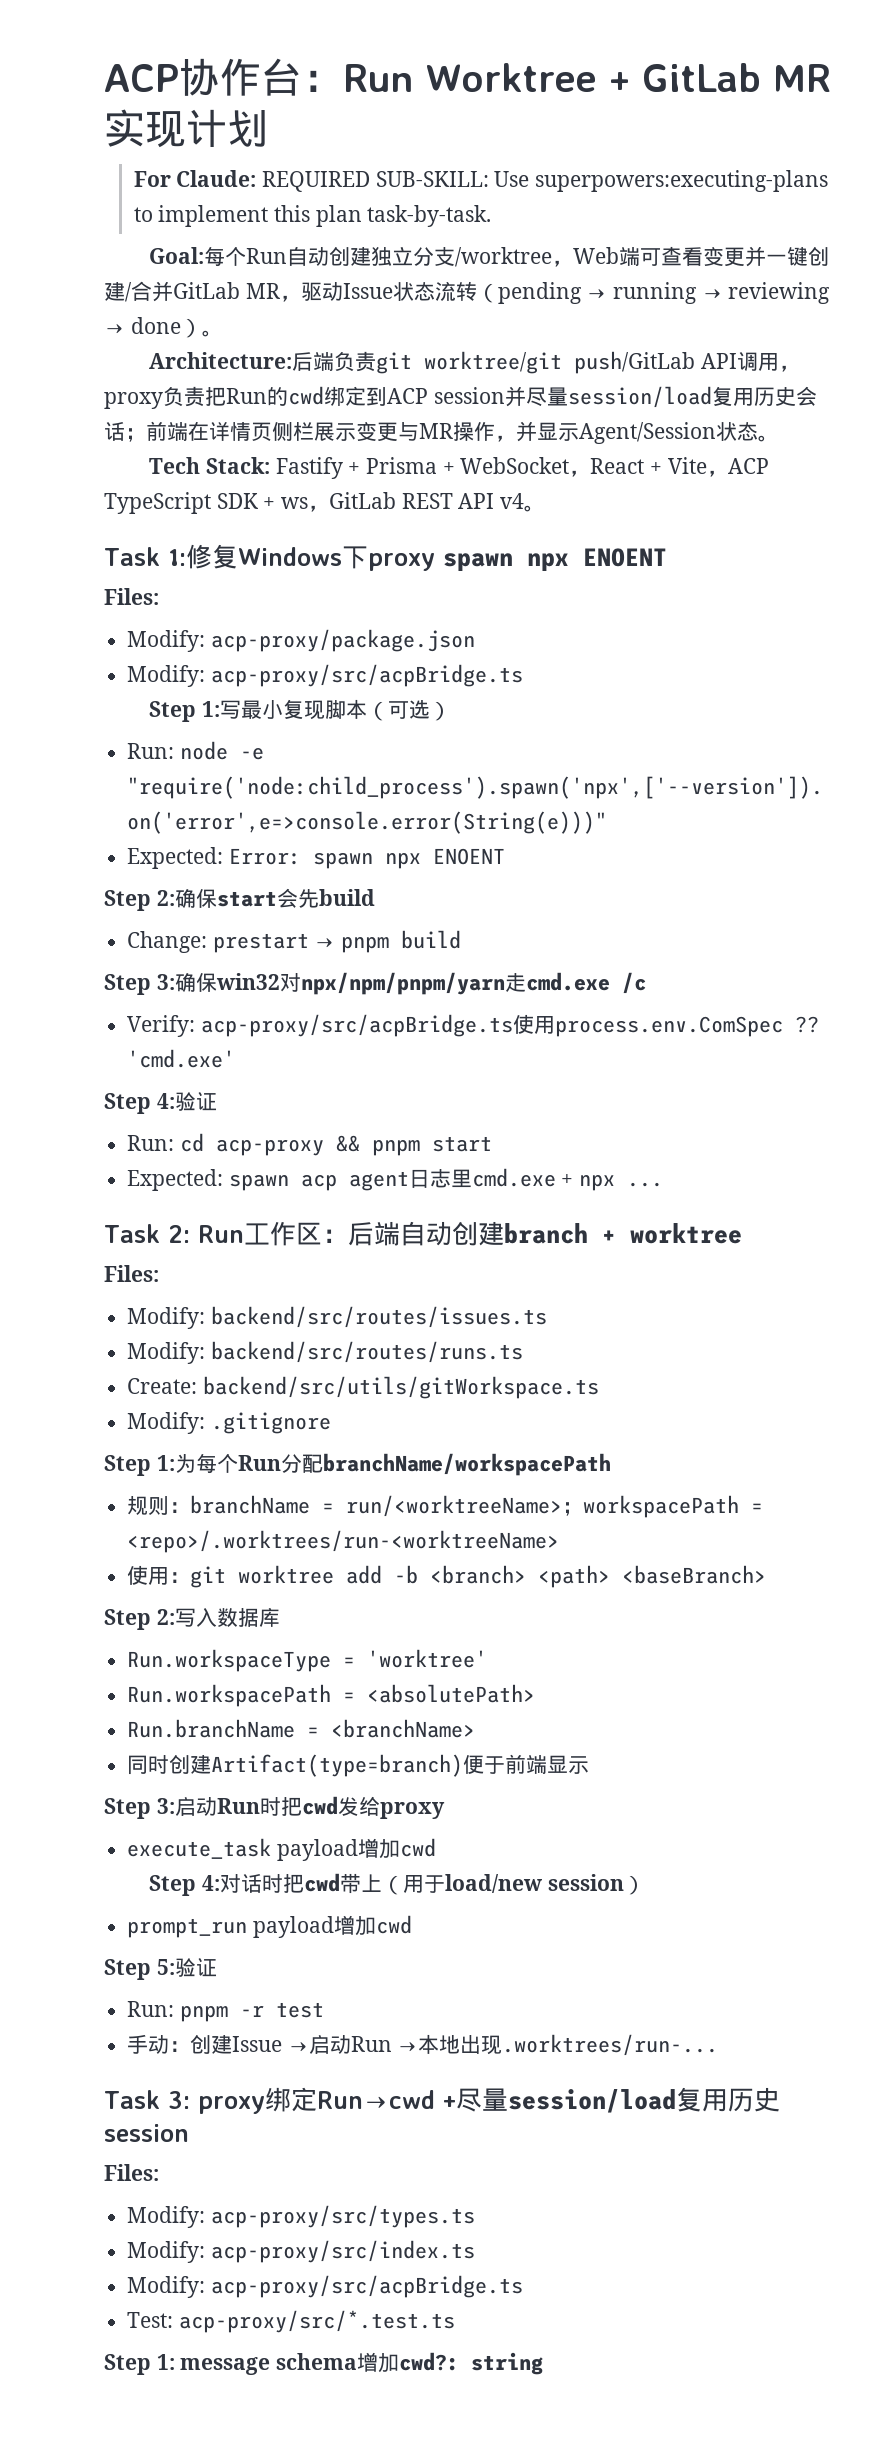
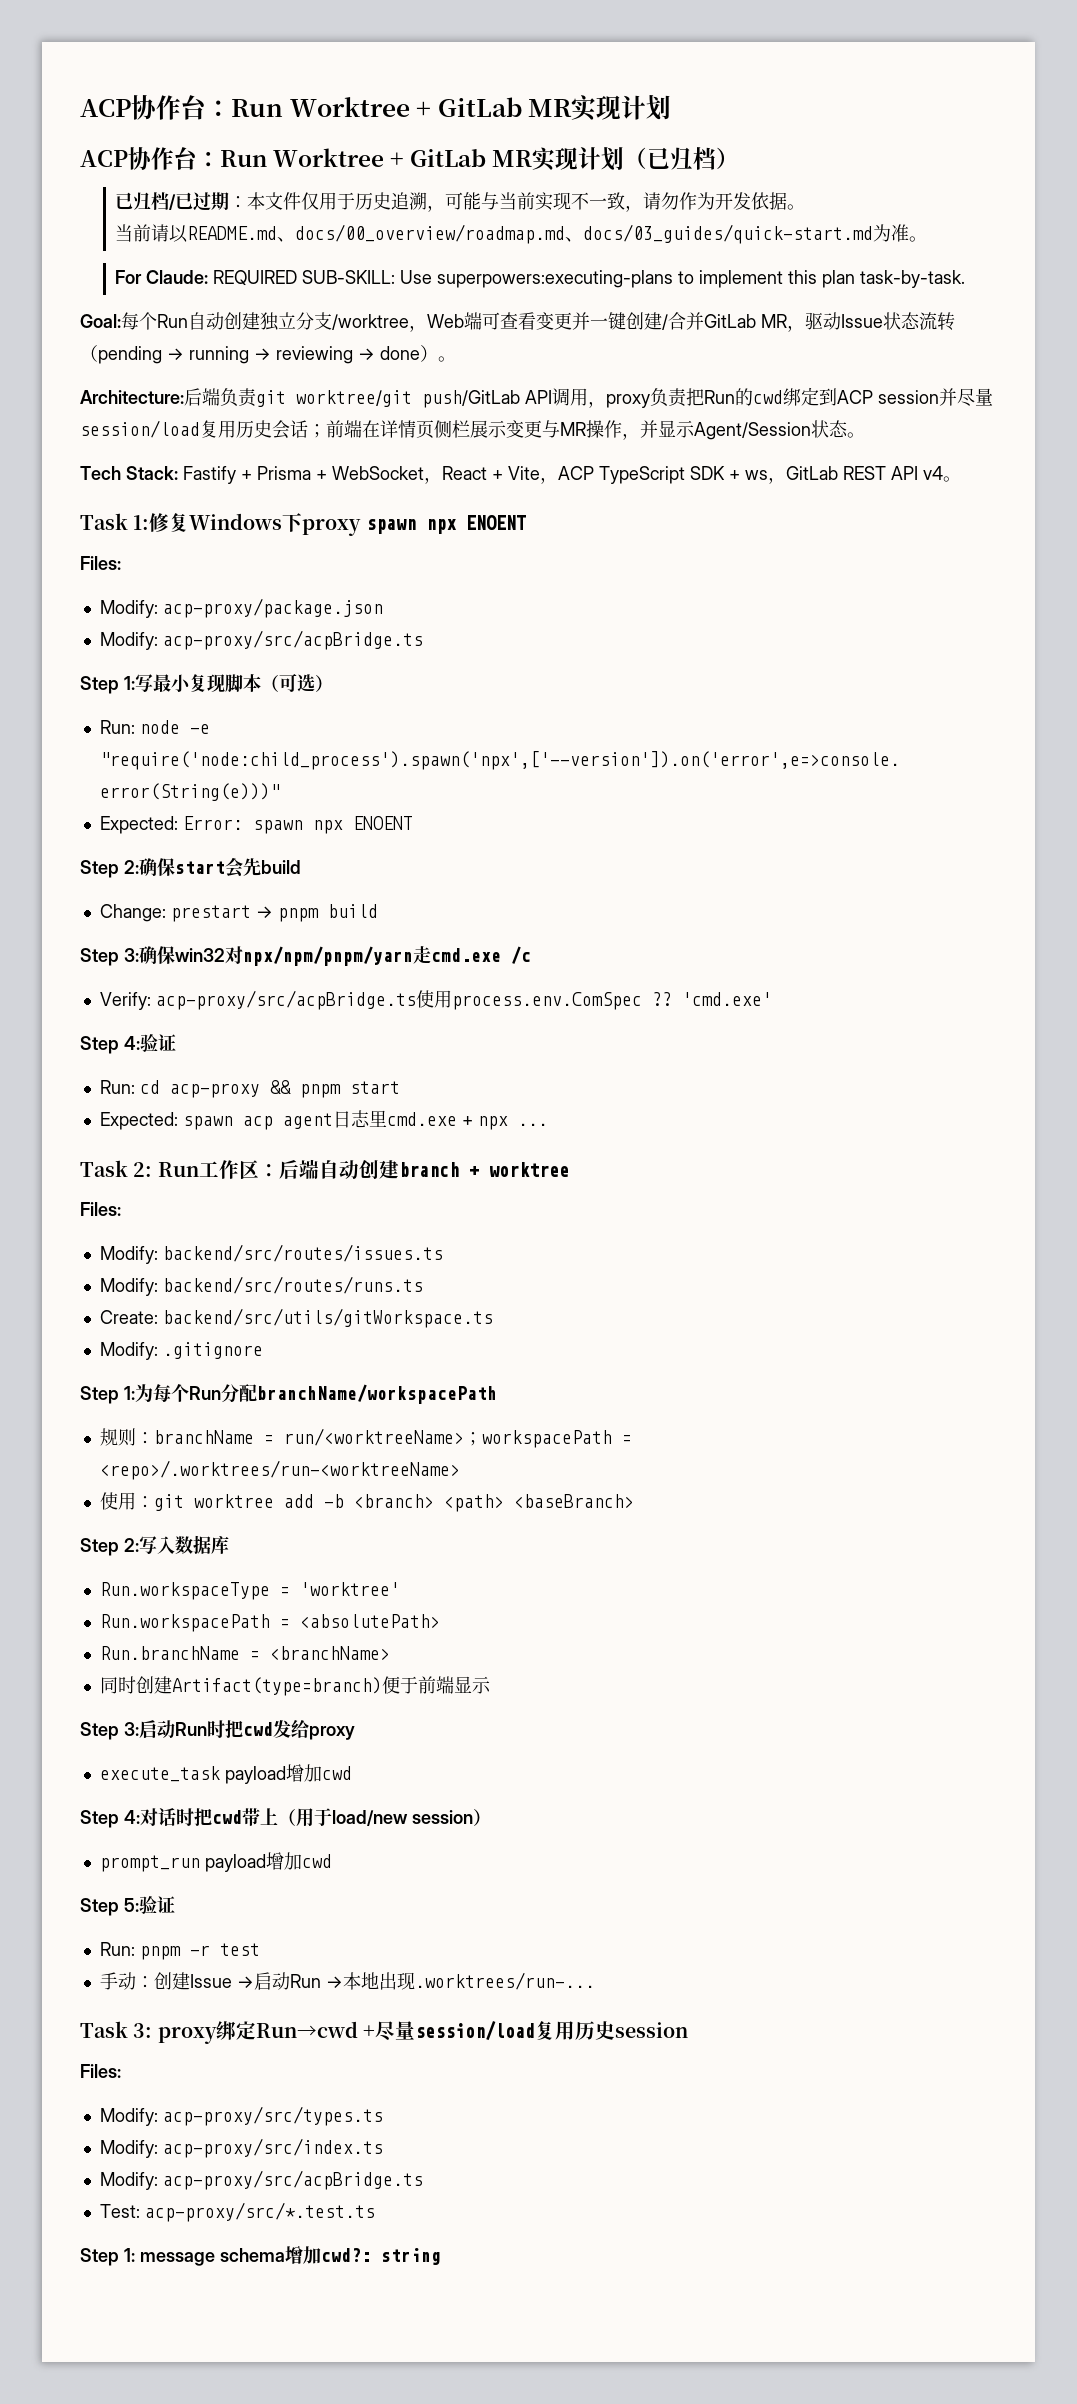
+ ACP协作台：Run Worktree + GitLab MR实现计划（已归档）
+ 已归档/已过期：本文件仅用于历史追溯，可能与当前实现不一致，请勿作为开发依据。
+ 当前请以README.md、docs/00_overview/roadmap.md、docs/03_guides/quick-start.md为准。

